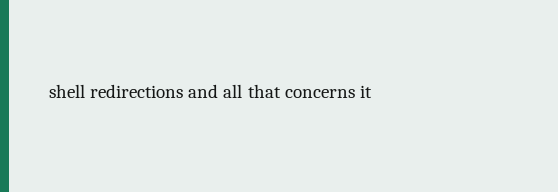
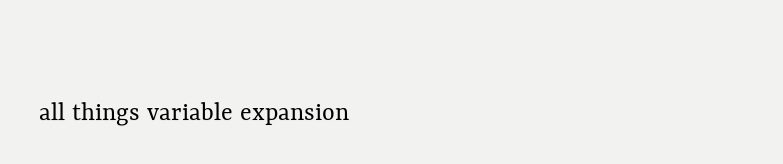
- shell redirections and all that concerns it
+ all things variable expansion

